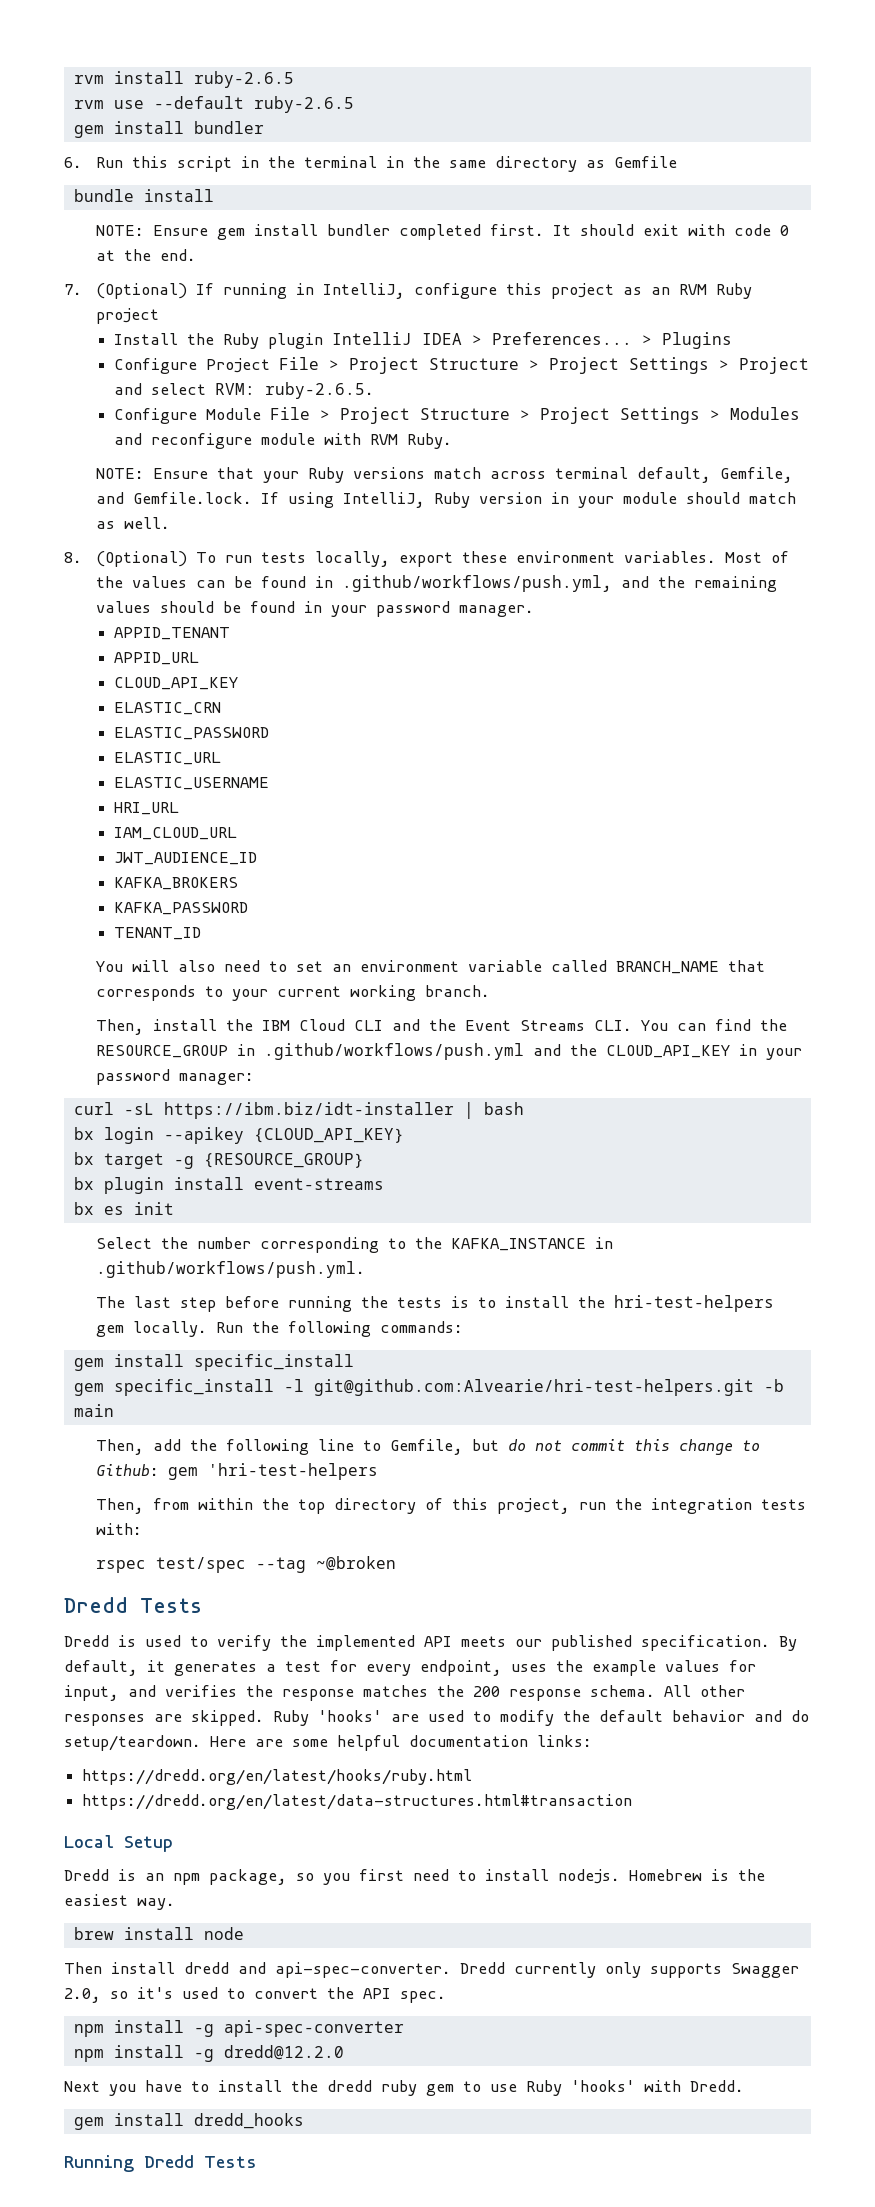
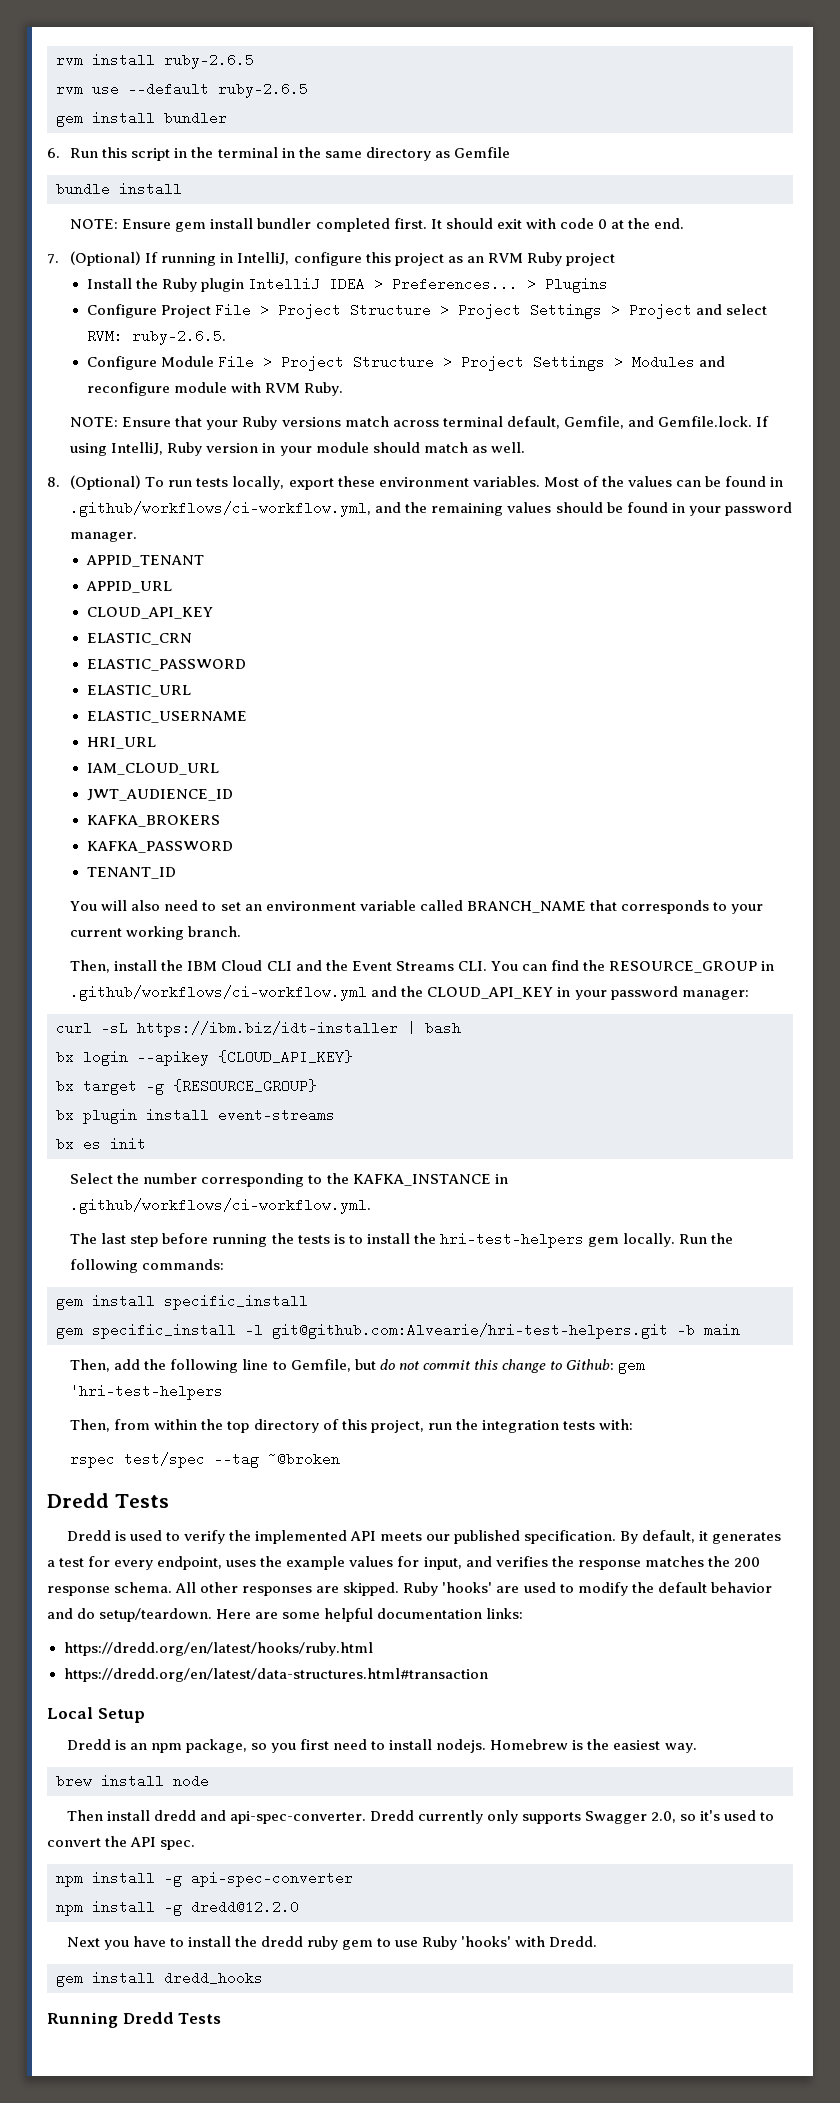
- Most of the values can be found in .github/workflows/push.yml, and the remaining values should be found in your password manager.
+ Most of the values can be found in .github/workflows/ci-workflow.yml, and the remaining values should be found in your password manager.
- Then, install the IBM Cloud CLI and the Event Streams CLI. You can find the RESOURCE_GROUP in .github/workflows/push.yml and the CLOUD_API_KEY in your password manager:
+ Then, install the IBM Cloud CLI and the Event Streams CLI. You can find the RESOURCE_GROUP in .github/workflows/ci-workflow.yml and the CLOUD_API_KEY in your password manager:
- Select the number corresponding to the KAFKA_INSTANCE in .github/workflows/push.yml.
+ Select the number corresponding to the KAFKA_INSTANCE in .github/workflows/ci-workflow.yml.

